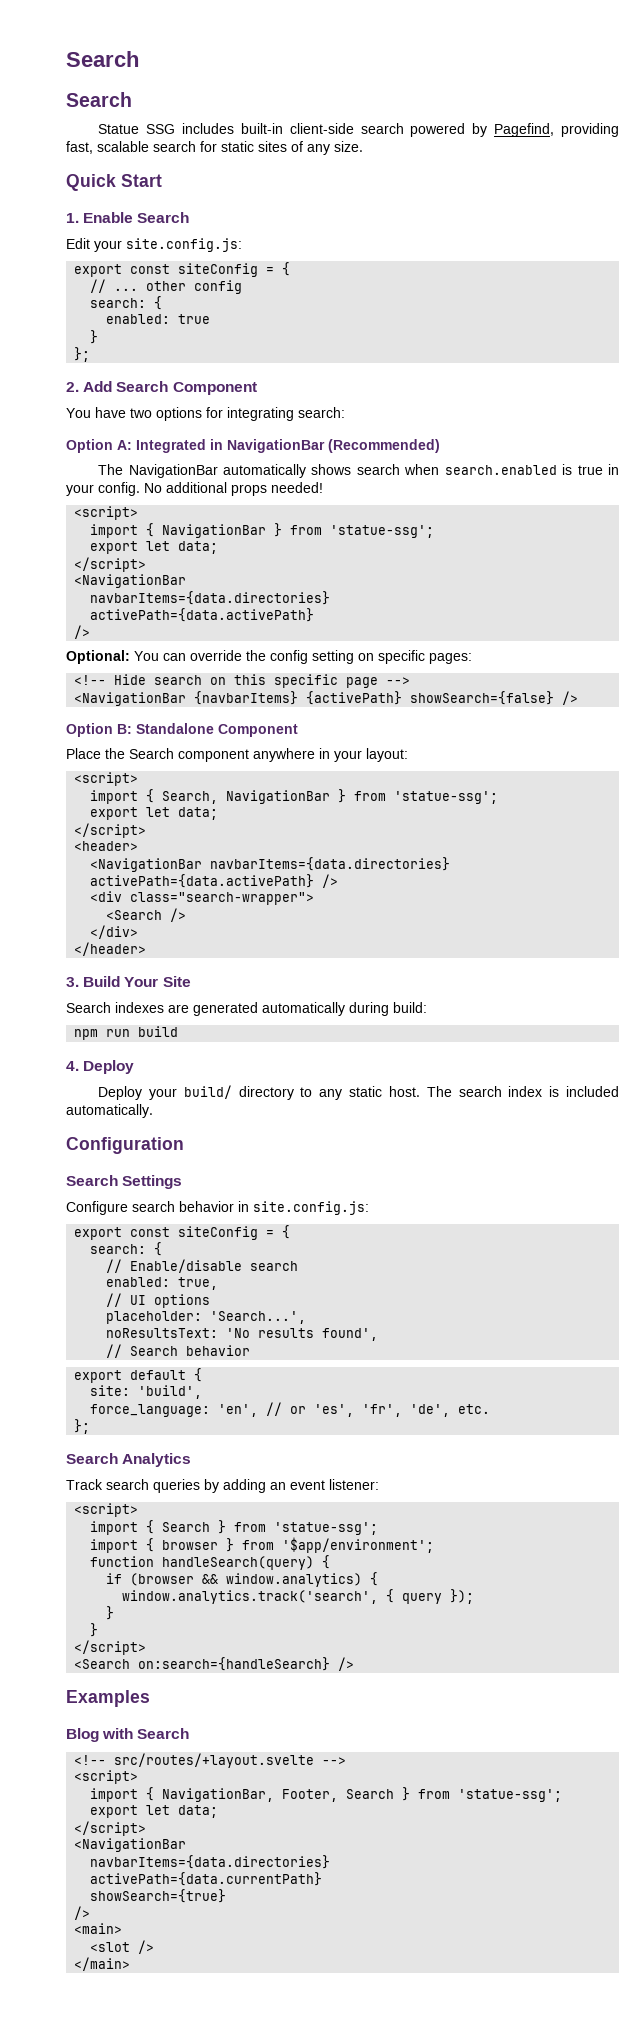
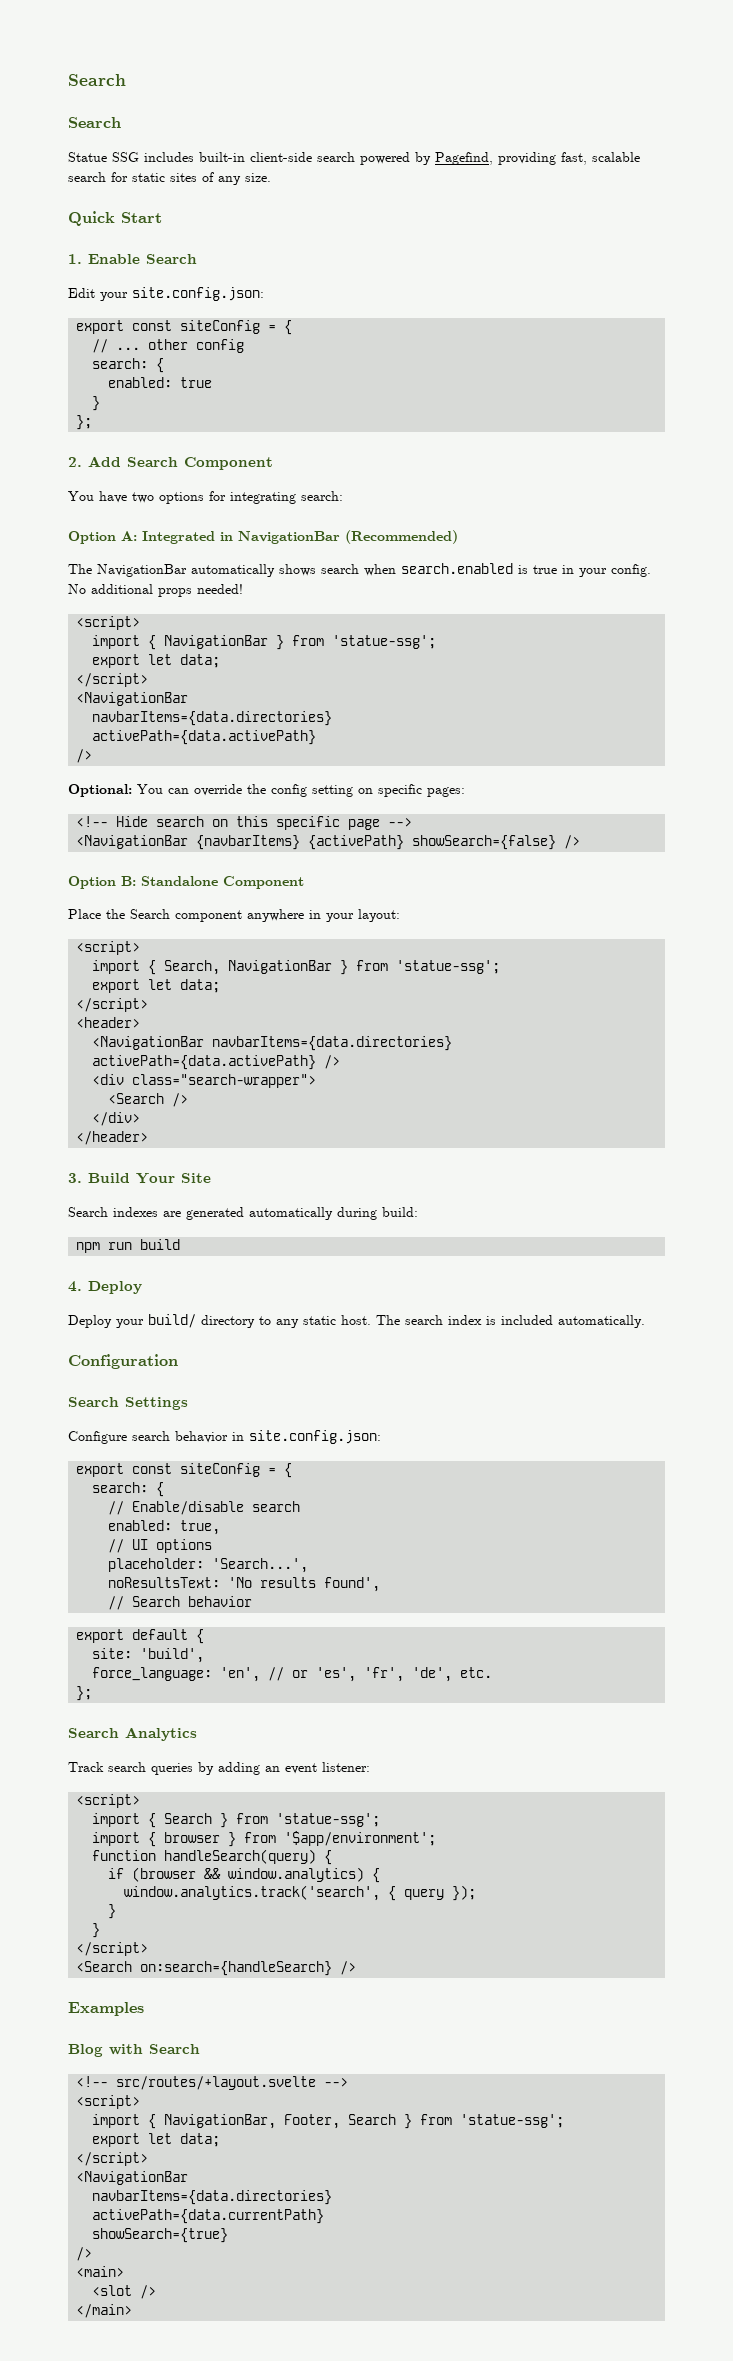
- Edit your site.config.js:
+ Edit your site.config.json:
- Configure search behavior in site.config.js:
+ Configure search behavior in site.config.json:

